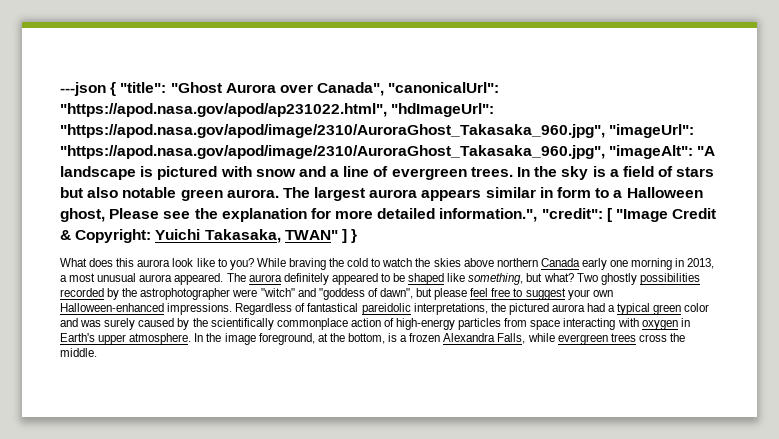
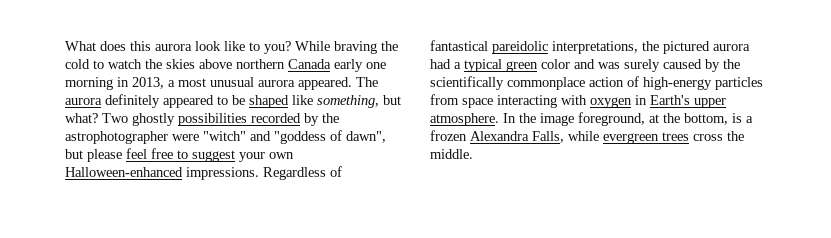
- ---json { "title": "Ghost Aurora over Canada", "canonicalUrl": "https://apod.nasa.gov/apod/ap231022.html", "hdImageUrl": "https://apod.nasa.gov/apod/image/2310/AuroraGhost_Takasaka_960.jpg", "imageUrl": "https://apod.nasa.gov/apod/image/2310/AuroraGhost_Takasaka_960.jpg", "imageAlt": "A landscape is pictured with snow and a line of evergreen trees. In the sky is a field of stars but also notable green aurora. The largest aurora appears similar in form to a Halloween ghost, Please see the explanation for more detailed information.", "credit": [ "Image Credit & Copyright: Yuichi Takasaka, TWAN" ] }

